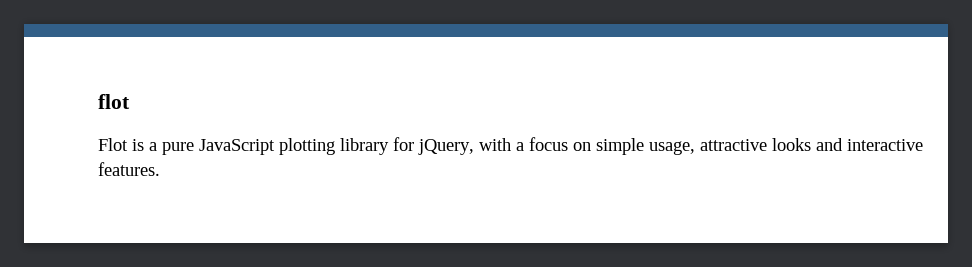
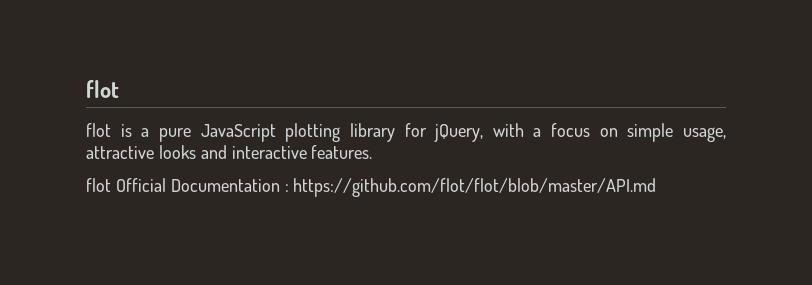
- Flot is a pure JavaScript plotting library for jQuery, with a focus on simple usage, attractive looks and interactive features.
+ flot is a pure JavaScript plotting library for jQuery, with a focus on simple usage, attractive looks and interactive features.
+ flot Official Documentation : https://github.com/flot/flot/blob/master/API.md

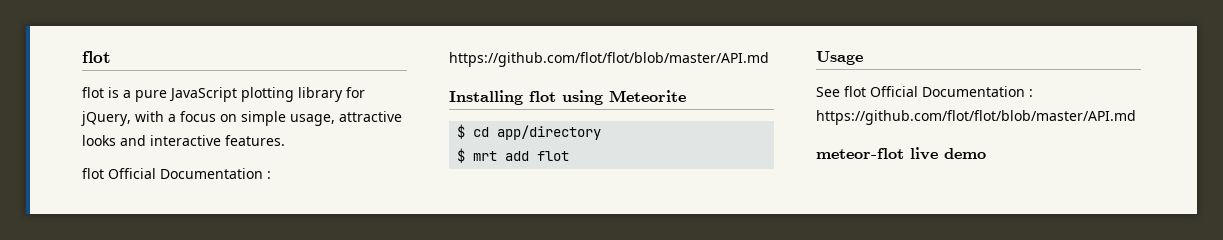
+ Installing flot using Meteorite
+ $ cd app/directory
+ $ mrt add flot
+ Usage
+ See flot Official Documentation : https://github.com/flot/flot/blob/master/API.md
+ meteor-flot live demo

